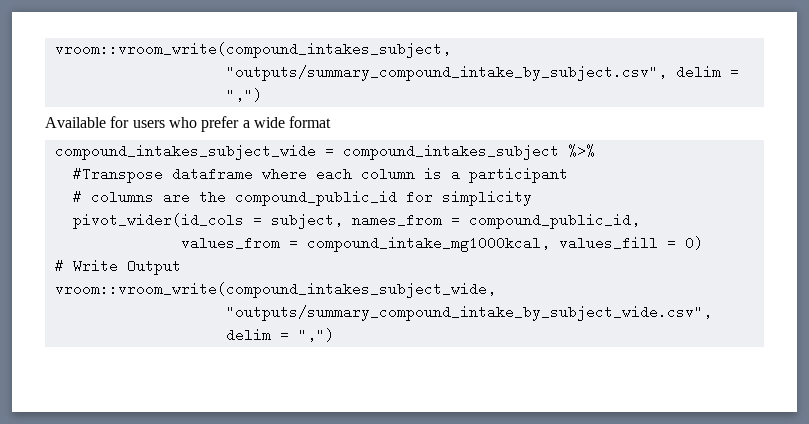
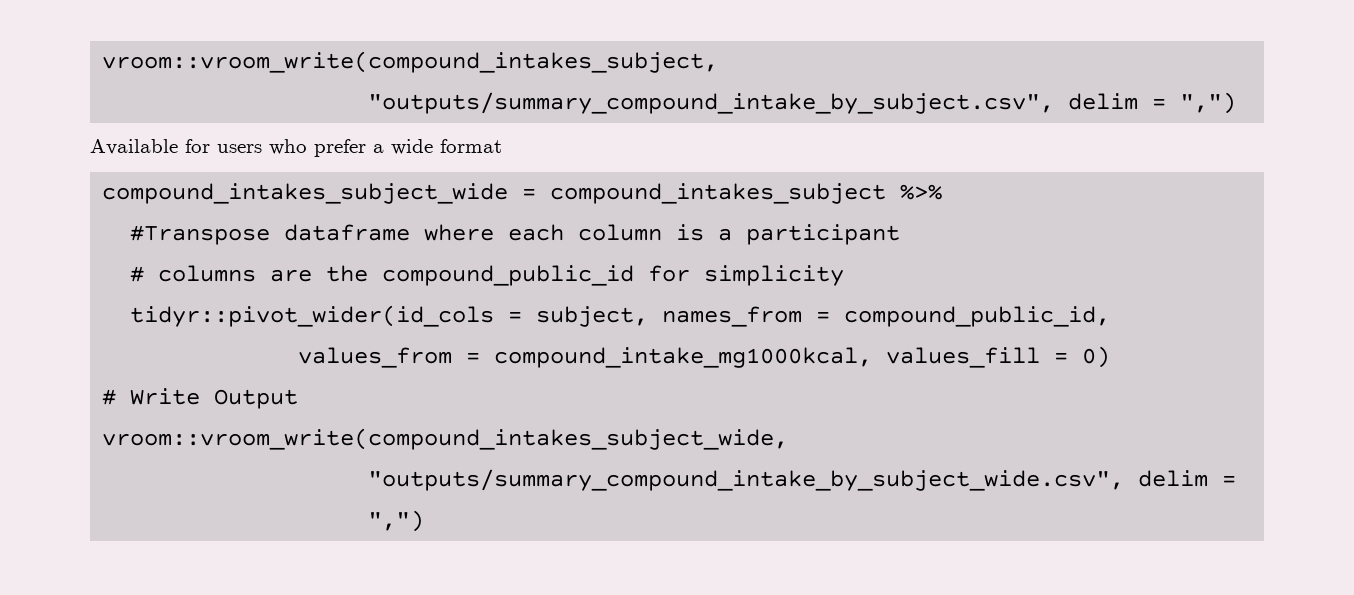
- pivot_wider(id_cols = subject, names_from = compound_public_id,
+ tidyr::pivot_wider(id_cols = subject, names_from = compound_public_id,

